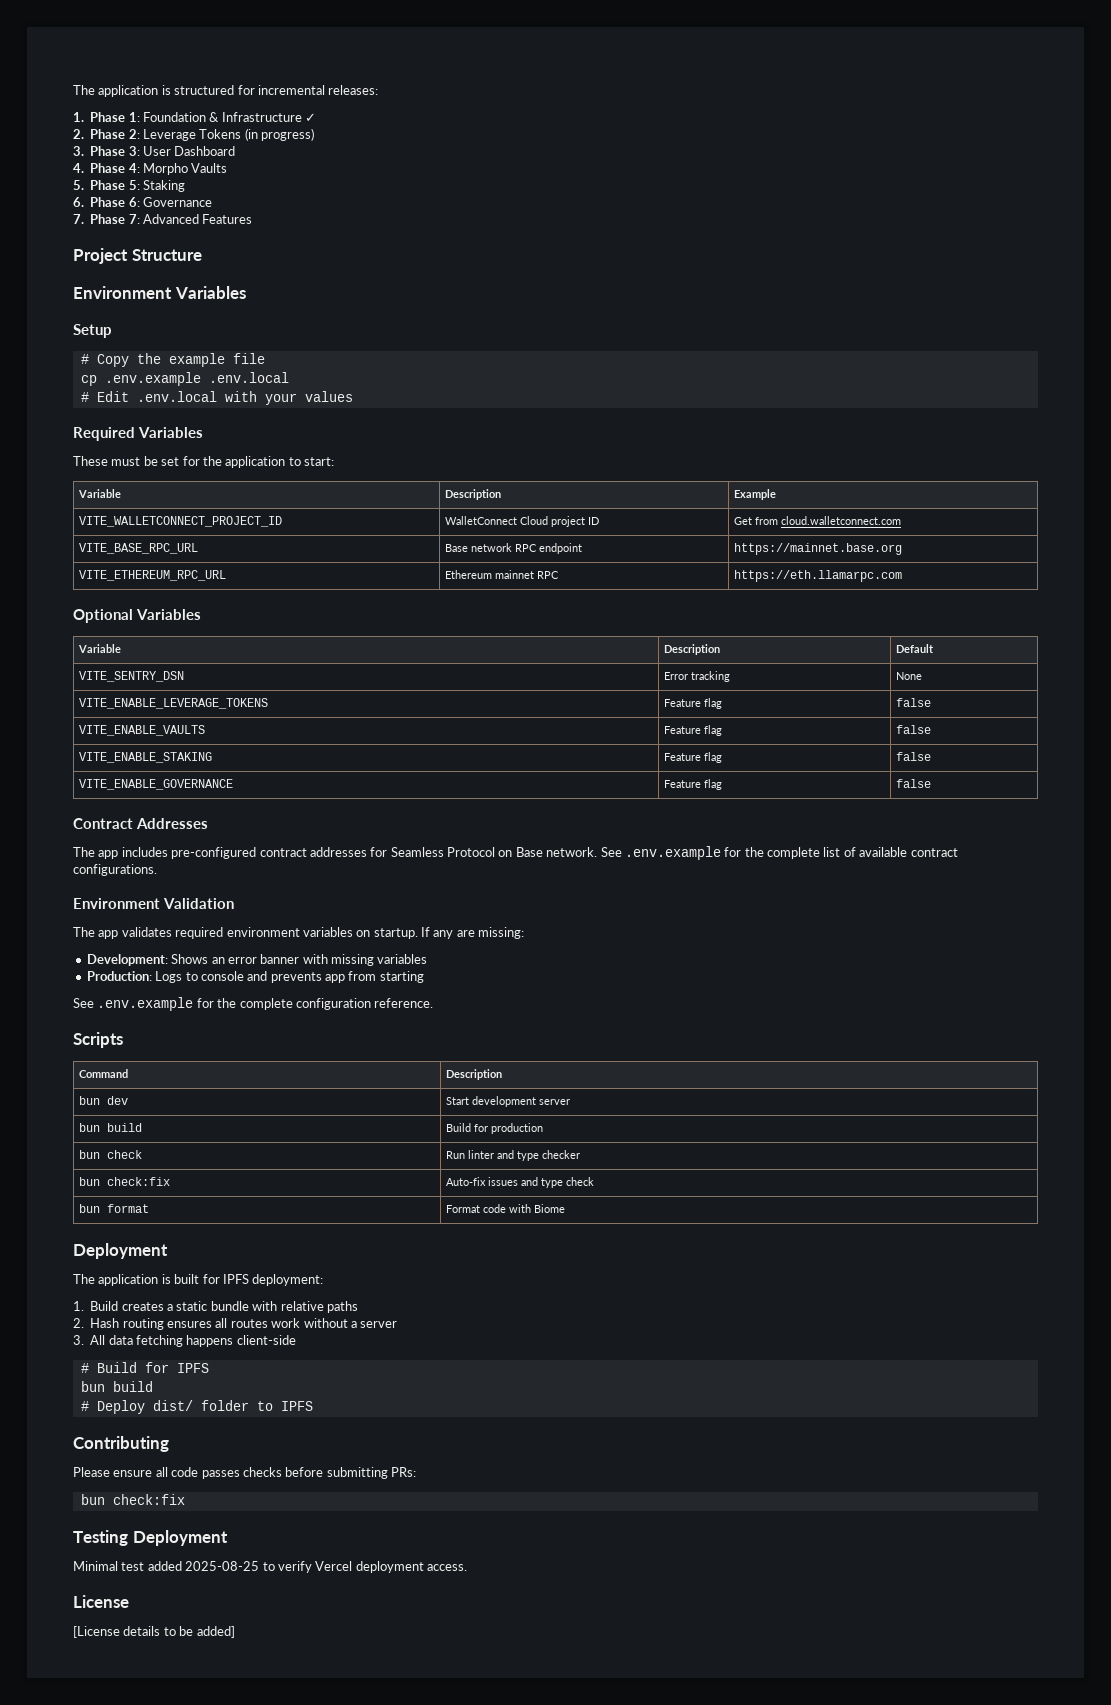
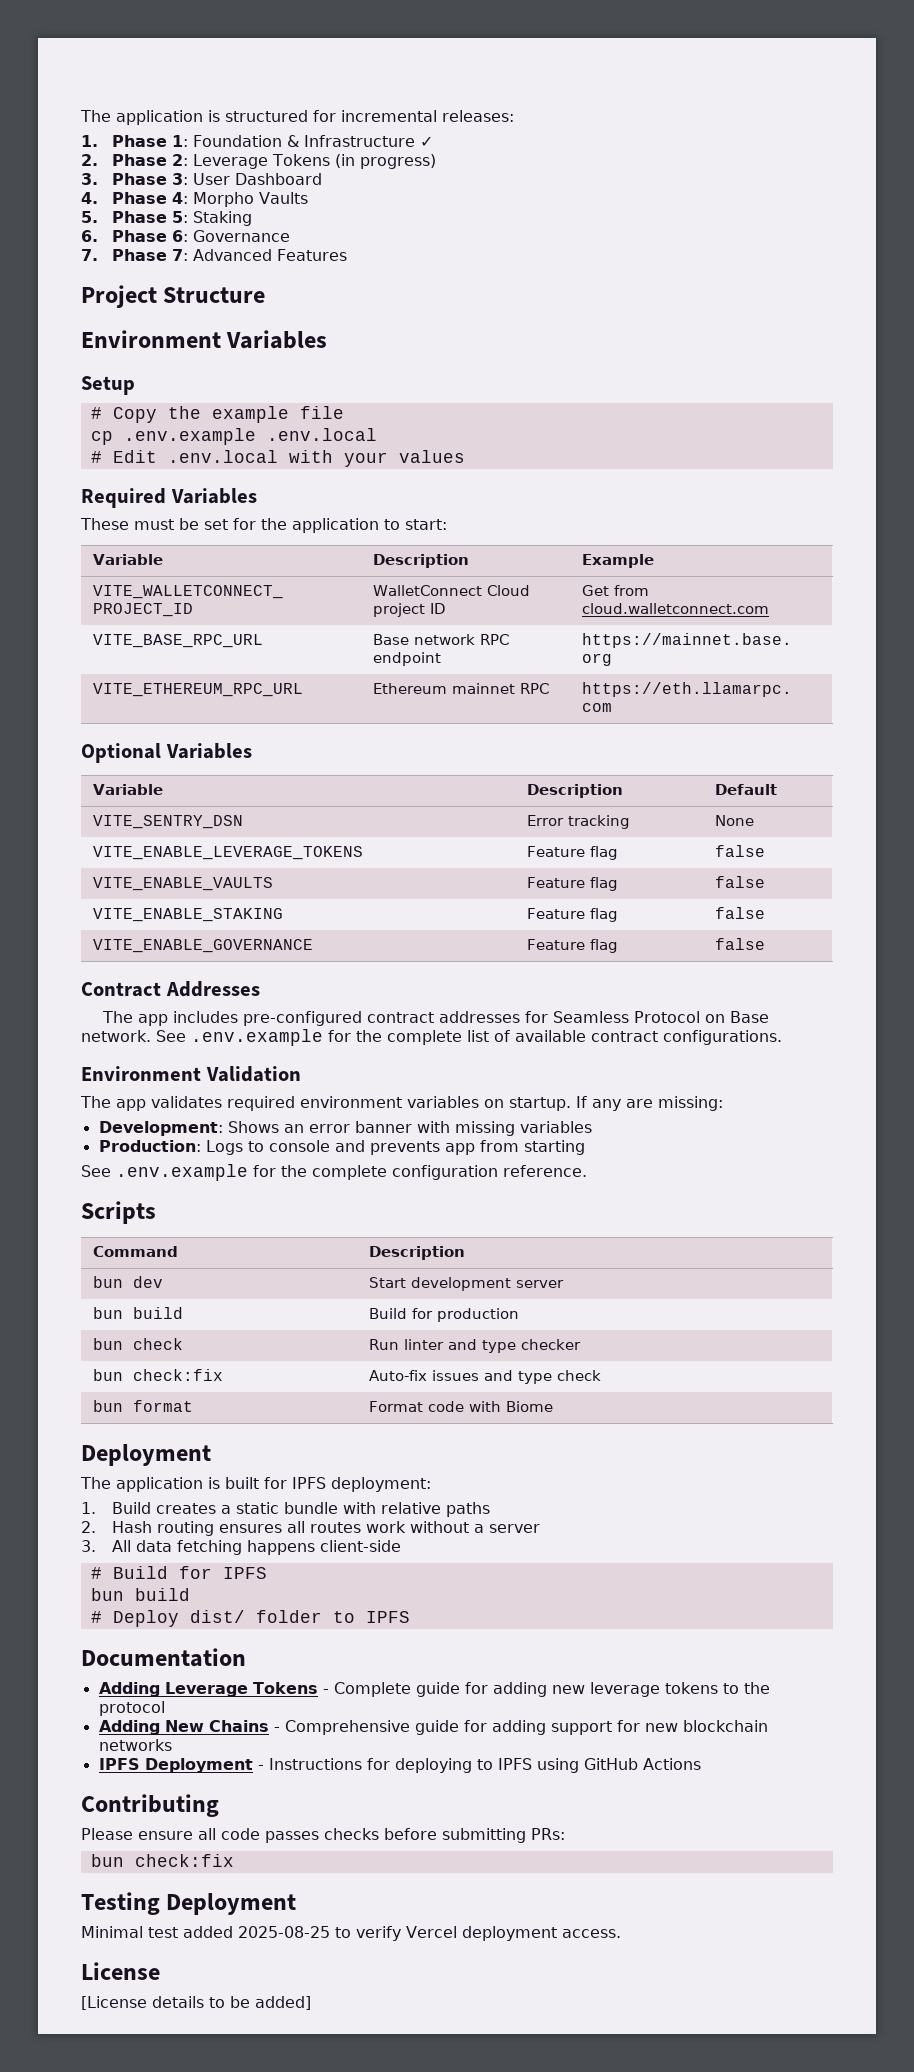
+ Documentation
+ Adding Leverage Tokens - Complete guide for adding new leverage tokens to the protocol
+ Adding New Chains - Comprehensive guide for adding support for new blockchain networks
+ IPFS Deployment - Instructions for deploying to IPFS using GitHub Actions

